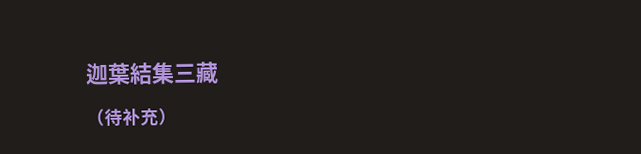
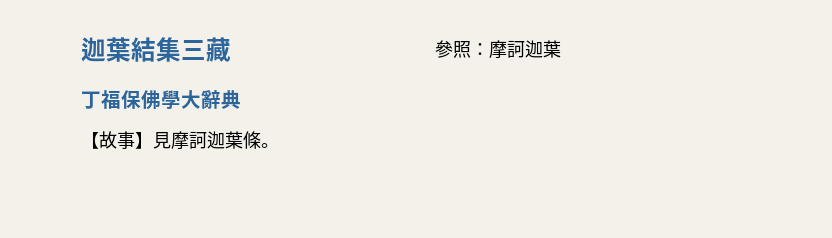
- （待补充）
+ 丁福保佛學大辭典
+ 【故事】見摩訶迦葉條。
+ 參照：摩訶迦葉

